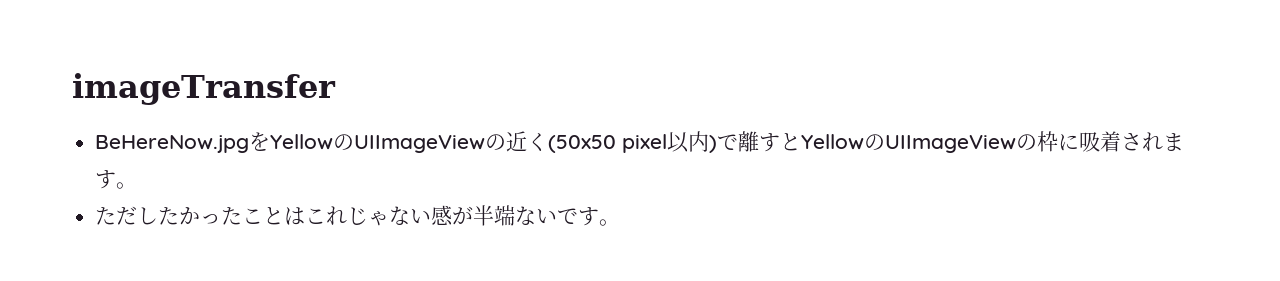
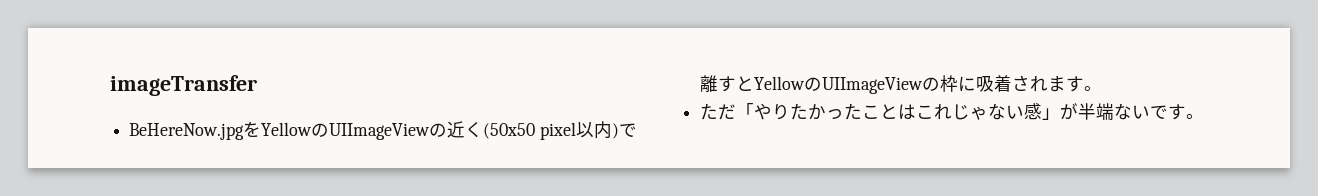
- ただしたかったことはこれじゃない感が半端ないです。
+ ただ「やりたかったことはこれじゃない感」が半端ないです。

